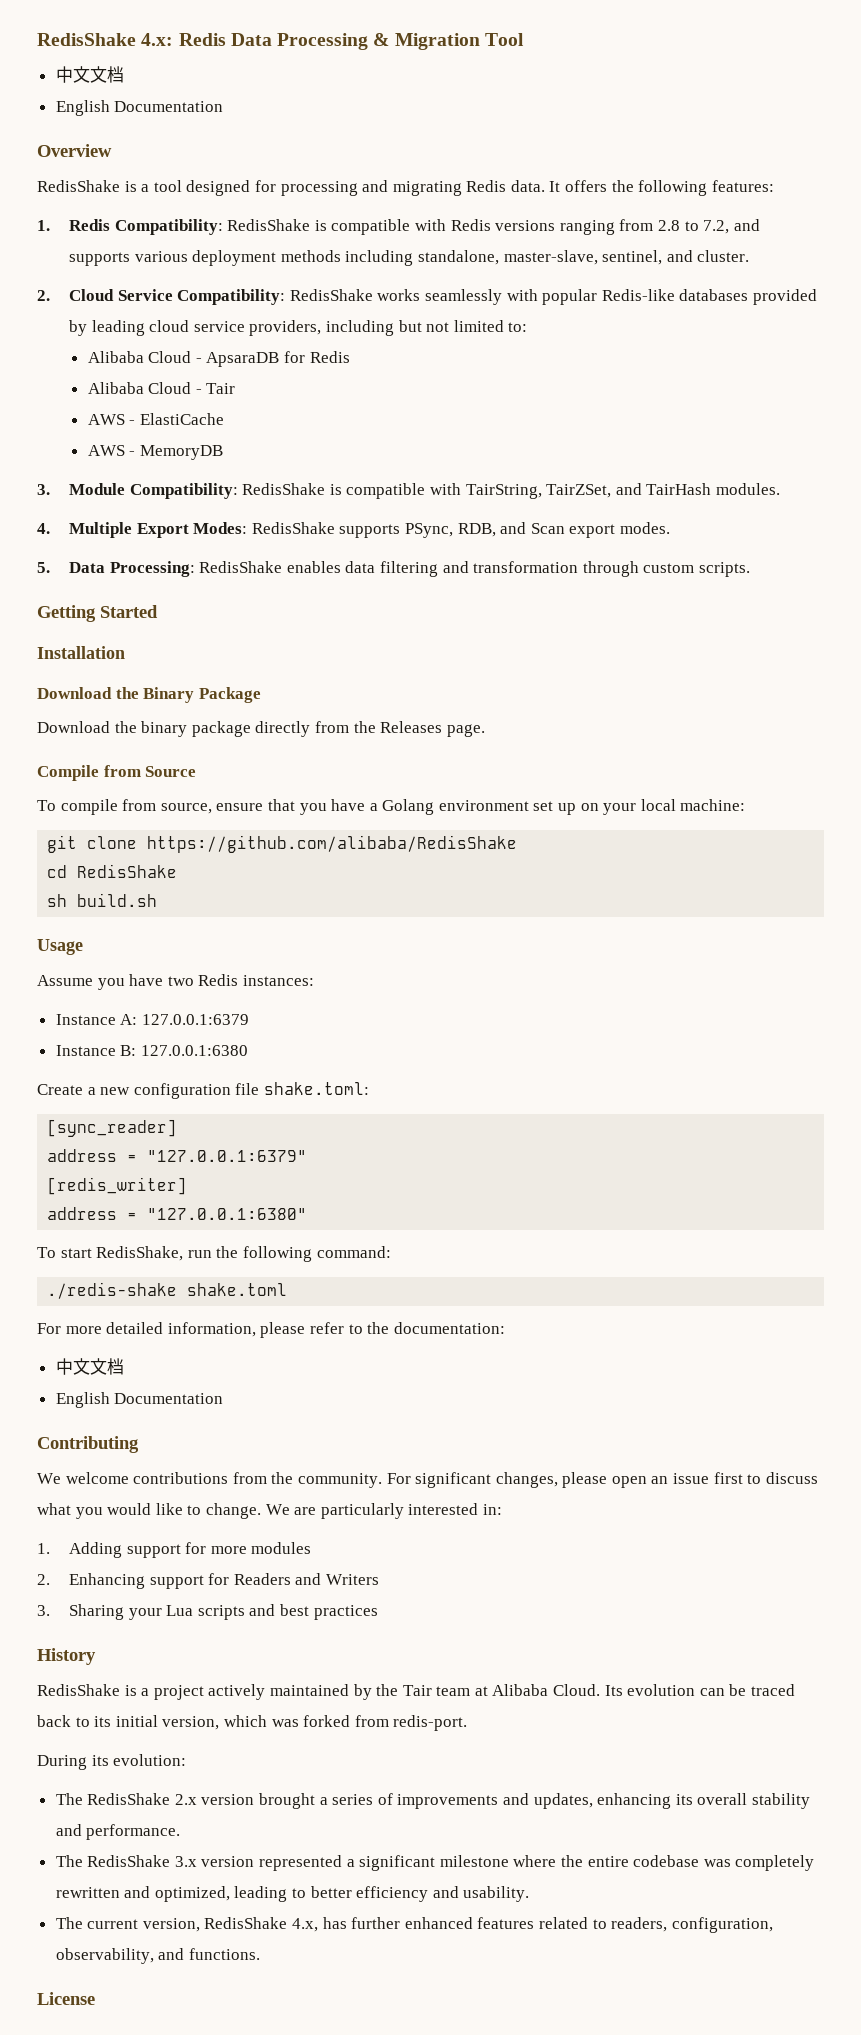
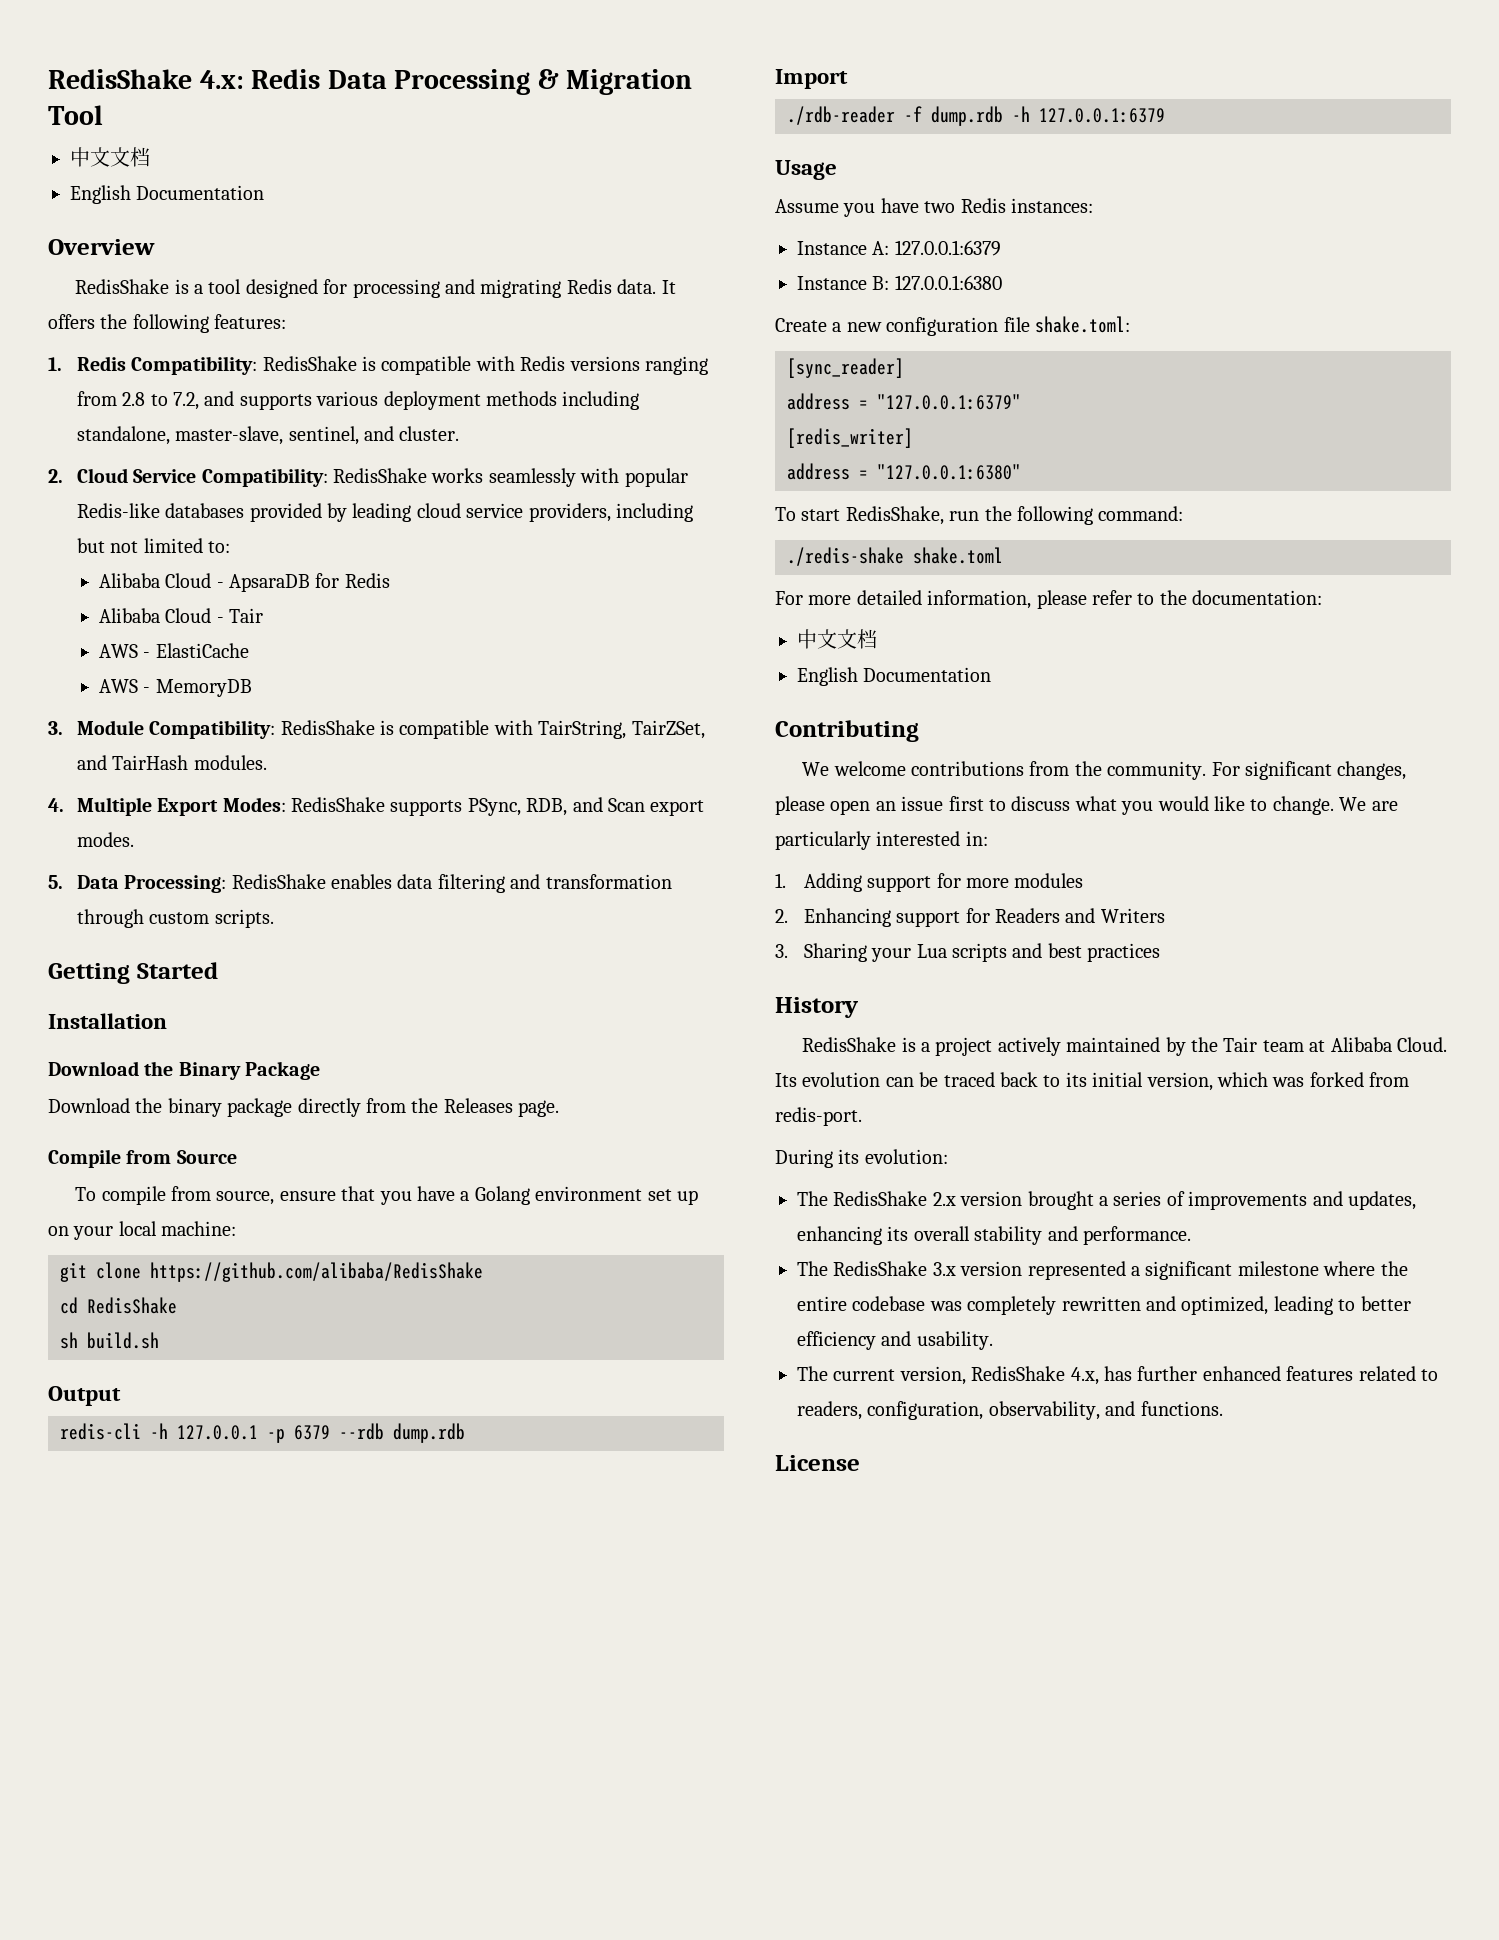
+ Output
+ redis-cli -h 127.0.0.1 -p 6379 --rdb dump.rdb
+ Import
+ ./rdb-reader -f dump.rdb -h 127.0.0.1:6379

